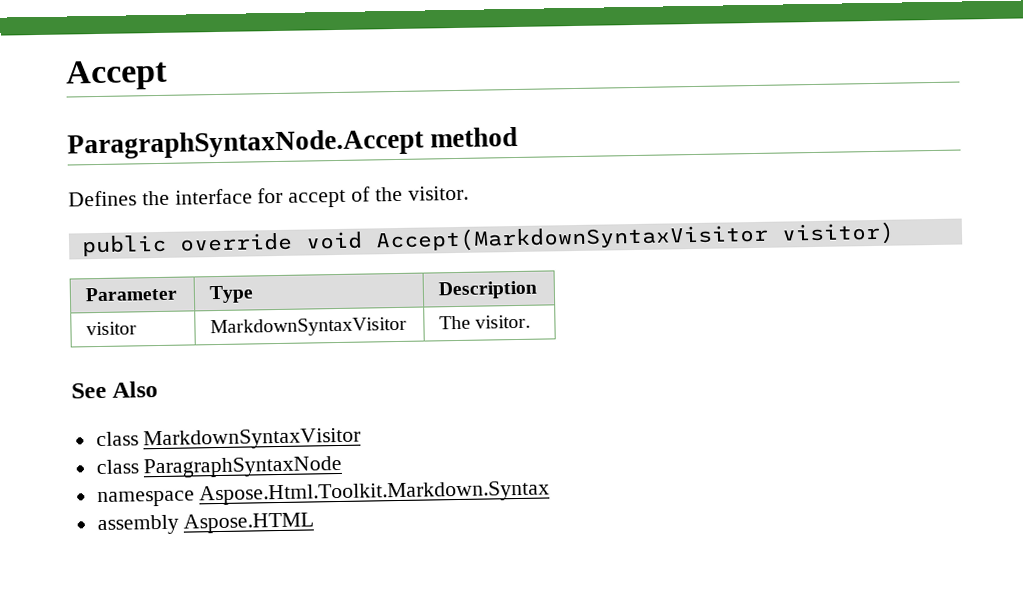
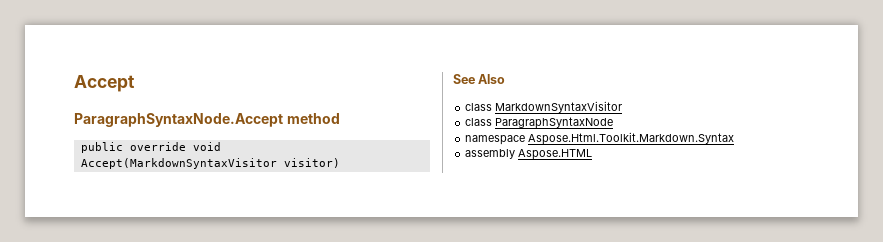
- Defines the interface for accept of the visitor.
- Parameter | Type | Description
- visitor | MarkdownSyntaxVisitor | The visitor.

